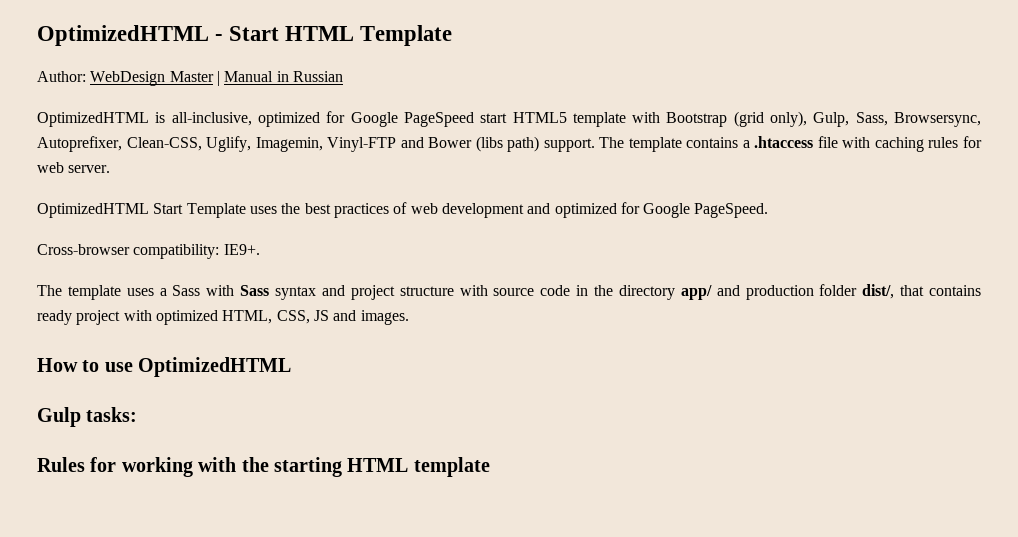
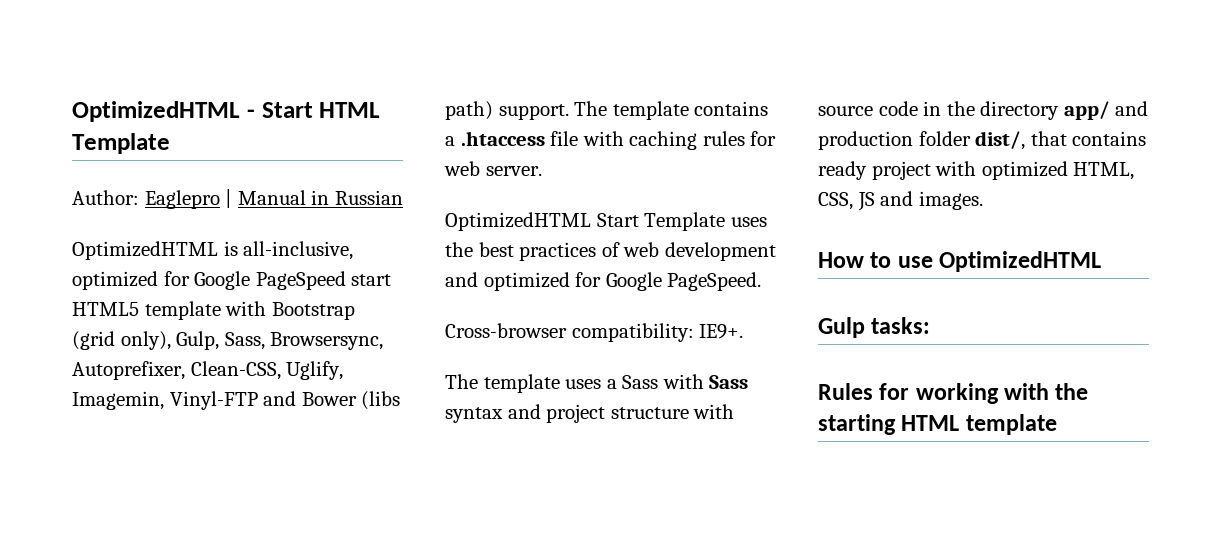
- Author: WebDesign Master | Manual in Russian
+ Author: Eaglepro | Manual in Russian

